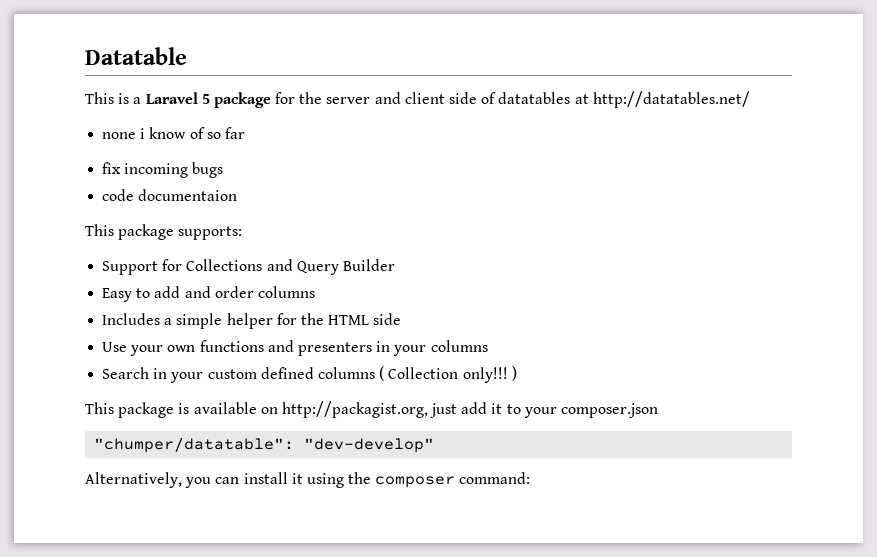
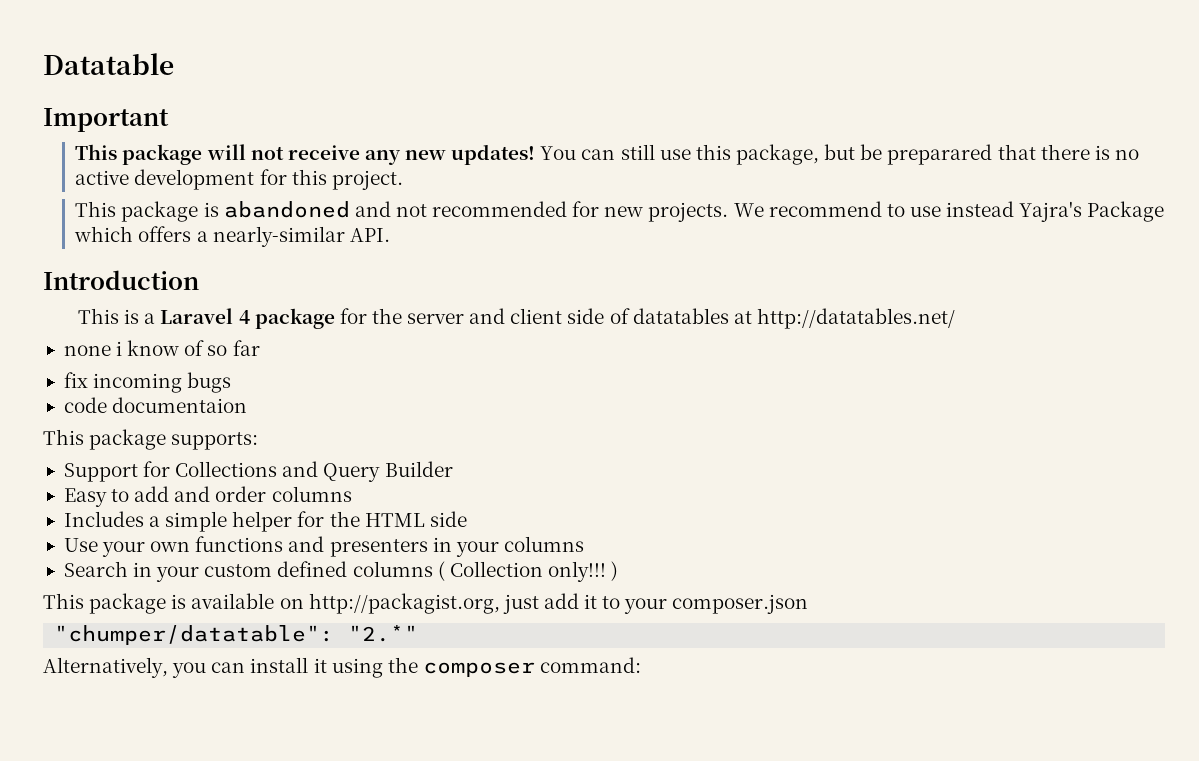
+ Important
+ This package will not receive any new updates! You can still use this package, but be preparared that there is no active development for this project.
+ This package is abandoned and not recommended for new projects. We recommend to use instead Yajra's Package which offers a nearly-similar API.
+ Introduction
- This is a Laravel 5 package for the server and client side of datatables at http://datatables.net/
+ This is a Laravel 4 package for the server and client side of datatables at http://datatables.net/
- "chumper/datatable": "dev-develop"
+ "chumper/datatable": "2.*"

